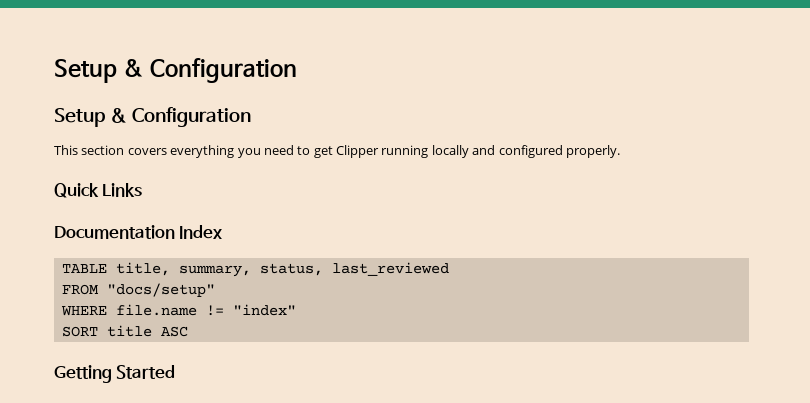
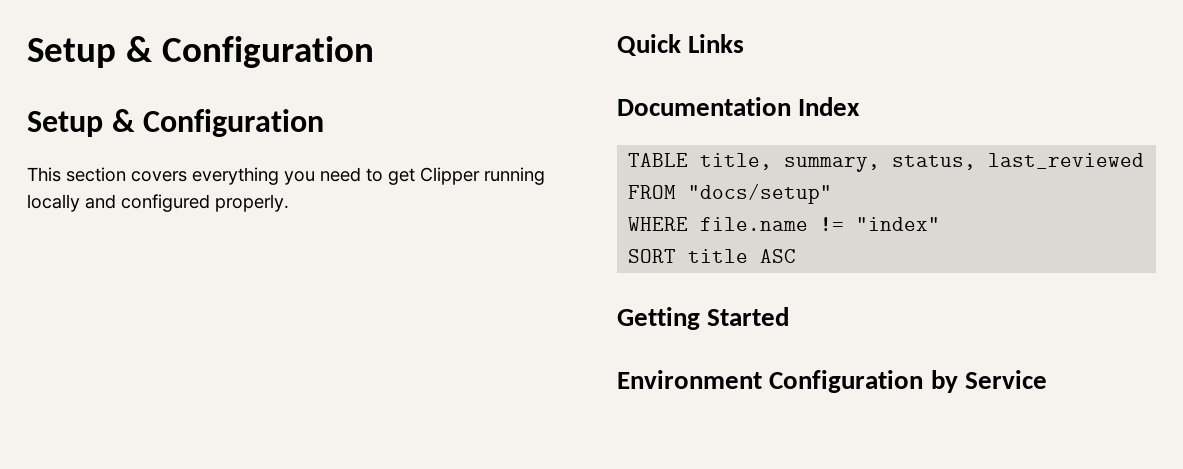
+ Environment Configuration by Service

